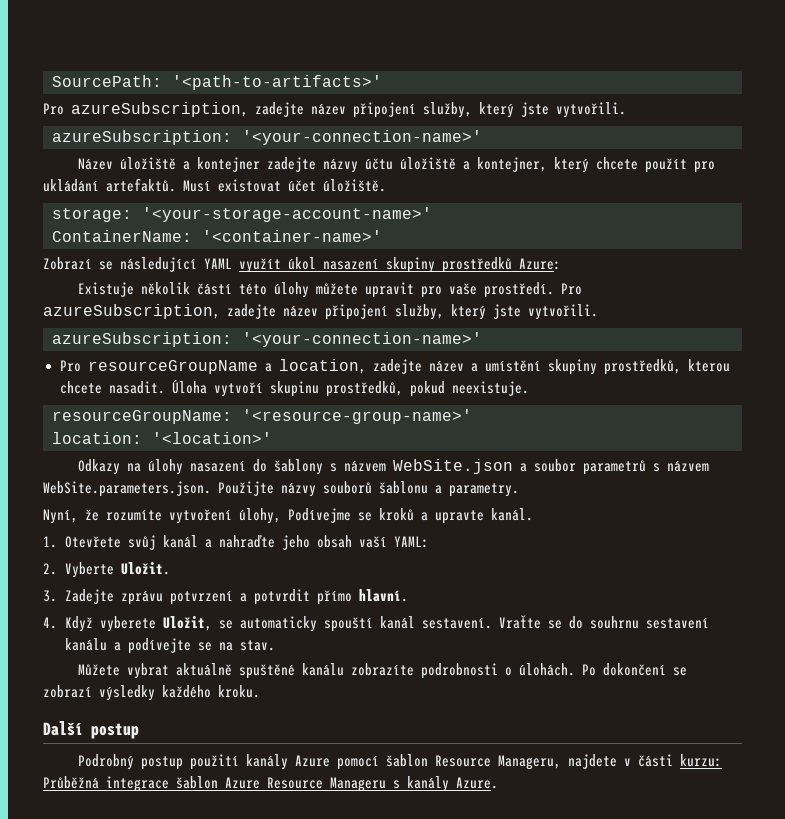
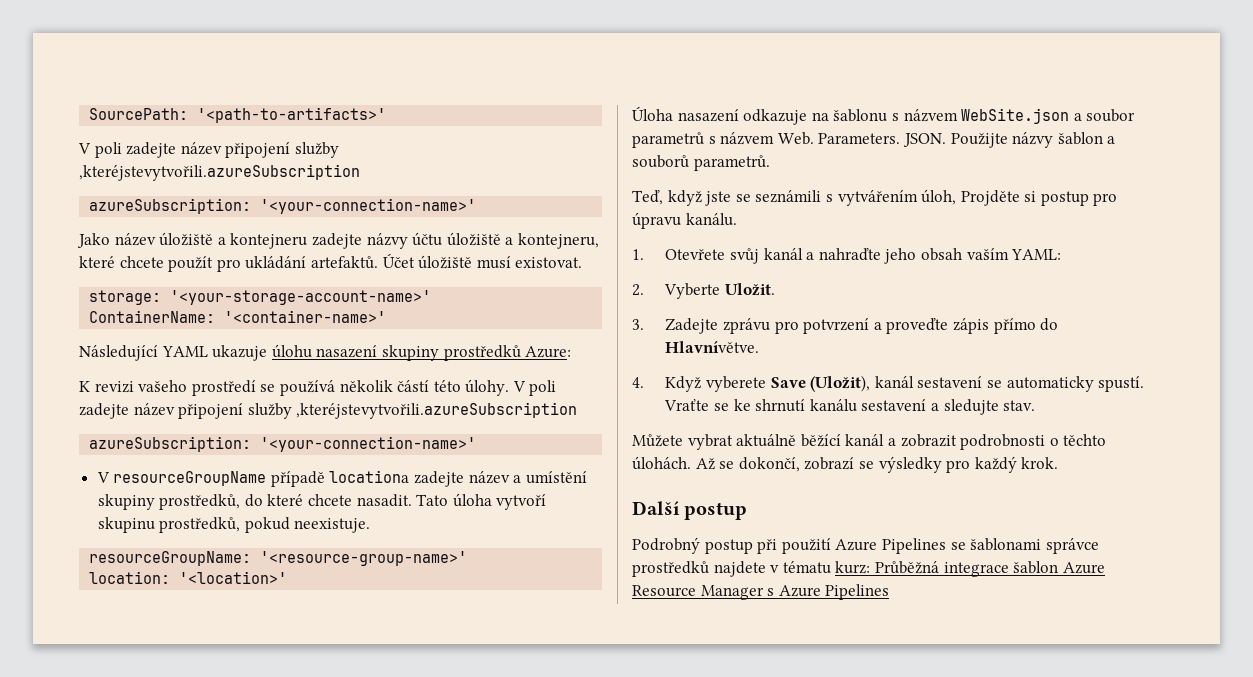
  SourcePath: '<path-to-artifacts>'
- Pro azureSubscription, zadejte název připojení služby, který jste vytvořili.
+ V poli zadejte název připojení služby ,kteréjstevytvořili.azureSubscription
  azureSubscription: '<your-connection-name>'
- Název úložiště a kontejner zadejte názvy účtu úložiště a kontejner, který chcete použít pro ukládání artefaktů.
+ Jako název úložiště a kontejneru zadejte názvy účtu úložiště a kontejneru, které chcete použít pro ukládání artefaktů.
- Musí existovat účet úložiště.
+ Účet úložiště musí existovat.
- Zobrazí se následující YAML využít úkol nasazení skupiny prostředků Azure:
- Existuje několik částí této úlohy můžete upravit pro vaše prostředí. Pro azureSubscription, zadejte název připojení služby, který jste vytvořili.
+ Následující YAML ukazuje úlohu nasazení skupiny prostředků Azure:
+ K revizi vašeho prostředí se používá několik částí této úlohy. V poli zadejte název připojení služby ,kteréjstevytvořili.azureSubscription
  azureSubscription: '<your-connection-name>'
- Pro resourceGroupName a location, zadejte název a umístění skupiny prostředků, kterou chcete nasadit. Úloha vytvoří skupinu prostředků, pokud neexistuje.
+ V resourceGroupName případě locationa zadejte název a umístění skupiny prostředků, do které chcete nasadit. Tato úloha vytvoří skupinu prostředků, pokud neexistuje.
- Odkazy na úlohy nasazení do šablony s názvem WebSite.json a soubor parametrů s názvem WebSite.parameters.json. Použijte názvy souborů šablonu a parametry.
- Nyní, že rozumíte vytvoření úlohy, Podívejme se kroků a upravte kanál.
+ Úloha nasazení odkazuje na šablonu s názvem WebSite.json a soubor parametrů s názvem Web. Parameters. JSON. Použijte názvy šablon a souborů parametrů.
+ Teď, když jste se seznámili s vytvářením úloh, Projděte si postup pro úpravu kanálu.
- 1. Otevřete svůj kanál a nahraďte jeho obsah vaší YAML:
+ 1. Otevřete svůj kanál a nahraďte jeho obsah vaším YAML:
- 3. Zadejte zprávu potvrzení a potvrdit přímo hlavní.
- 4. Když vyberete Uložit, se automaticky spouští kanál sestavení. Vraťte se do souhrnu sestavení kanálu a podívejte se na stav.
- Můžete vybrat aktuálně spuštěné kanálu zobrazíte podrobnosti o úlohách. Po dokončení se zobrazí výsledky každého kroku.
+ 3. Zadejte zprávu pro potvrzení a proveďte zápis přímo do Hlavnívětve.
+ 4. Když vyberete Save (Uložit), kanál sestavení se automaticky spustí. Vraťte se ke shrnutí kanálu sestavení a sledujte stav.
+ Můžete vybrat aktuálně běžící kanál a zobrazit podrobnosti o těchto úlohách. Až se dokončí, zobrazí se výsledky pro každý krok.
  Další postup
- Podrobný postup použití kanály Azure pomocí šablon Resource Manageru, najdete v části kurzu: Průběžná integrace šablon Azure Resource Manageru s kanály Azure.
+ Podrobný postup při použití Azure Pipelines se šablonami správce prostředků najdete v tématu kurz: Průběžná integrace šablon Azure Resource Manager s Azure Pipelines

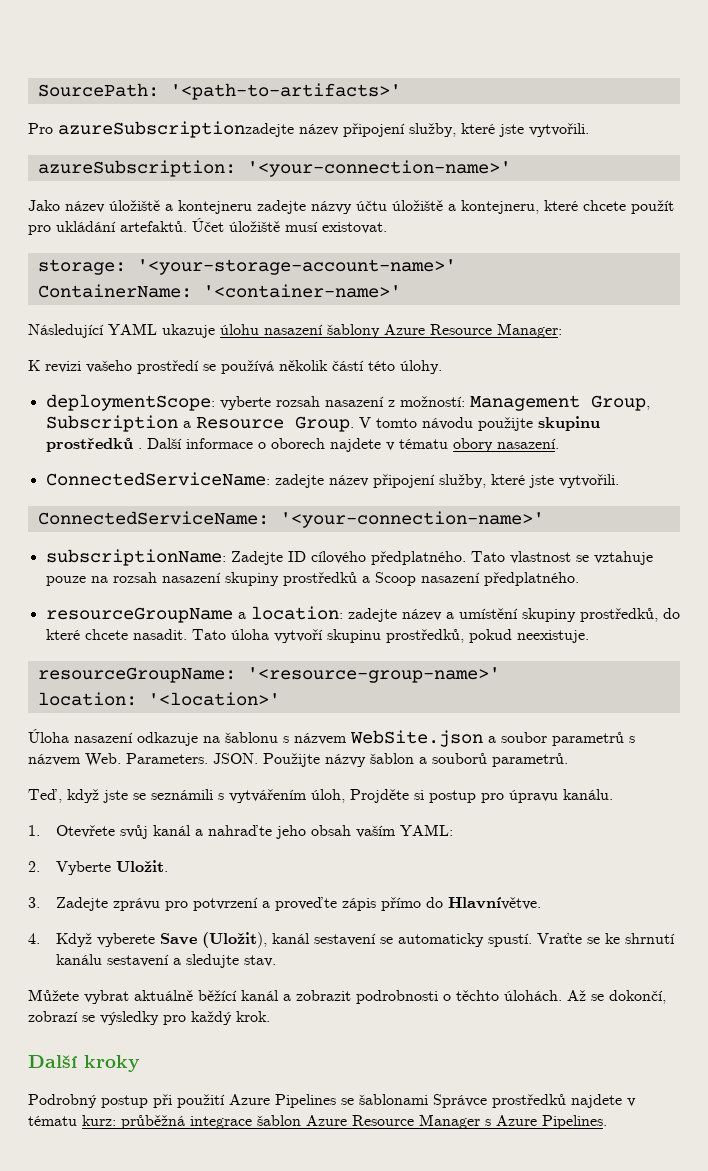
  SourcePath: '<path-to-artifacts>'
- V poli zadejte název připojení služby ,kteréjstevytvořili.azureSubscription
+ Pro azureSubscriptionzadejte název připojení služby, které jste vytvořili.
- Následující YAML ukazuje úlohu nasazení skupiny prostředků Azure:
+ Následující YAML ukazuje úlohu nasazení šablony Azure Resource Manager:
- K revizi vašeho prostředí se používá několik částí této úlohy. V poli zadejte název připojení služby ,kteréjstevytvořili.azureSubscription
- azureSubscription: '<your-connection-name>'
- V resourceGroupName případě locationa zadejte název a umístění skupiny prostředků, do které chcete nasadit.
+ K revizi vašeho prostředí se používá několik částí této úlohy.
+ deploymentScope: vyberte rozsah nasazení z možností: Management Group, Subscription a Resource Group. V tomto návodu použijte skupinu prostředků . Další informace o oborech najdete v tématu obory nasazení.
+ ConnectedServiceName: zadejte název připojení služby, které jste vytvořili.
+ ConnectedServiceName: '<your-connection-name>'
+ subscriptionName: Zadejte ID cílového předplatného. Tato vlastnost se vztahuje pouze na rozsah nasazení skupiny prostředků a Scoop nasazení předplatného.
+ resourceGroupName a location: zadejte název a umístění skupiny prostředků, do které chcete nasadit.
- Další postup
+ Další kroky
- Podrobný postup při použití Azure Pipelines se šablonami správce prostředků najdete v tématu kurz: Průběžná integrace šablon Azure Resource Manager s Azure Pipelines
+ Podrobný postup při použití Azure Pipelines se šablonami Správce prostředků najdete v tématu kurz: průběžná integrace šablon Azure Resource Manager s Azure Pipelines.

